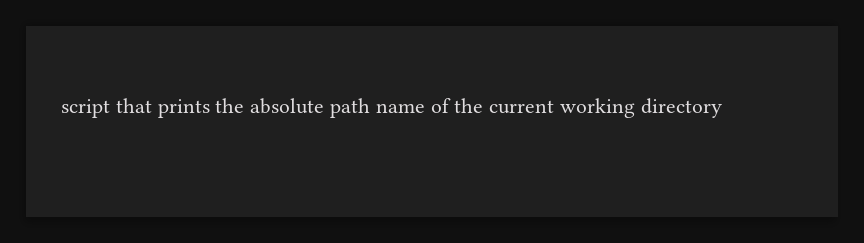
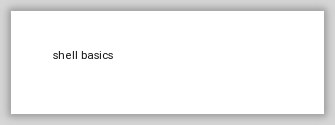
- script that prints the absolute path name of the current working directory
+ shell basics

